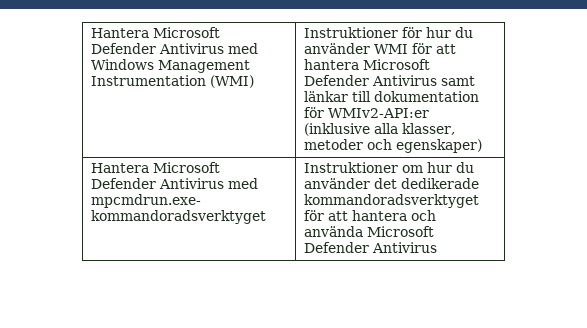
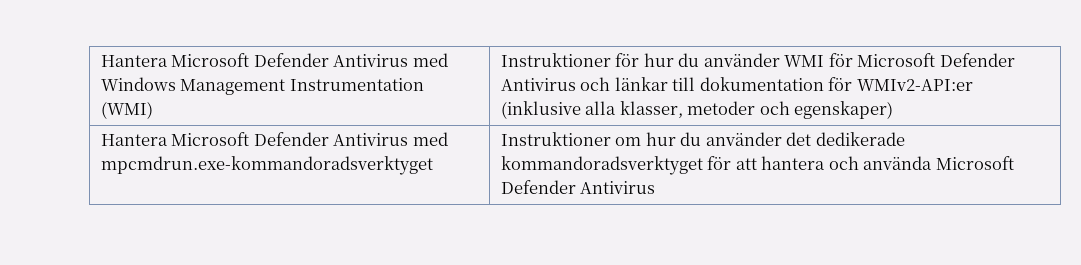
- Hantera Microsoft Defender Antivirus med Windows Management Instrumentation (WMI) | Instruktioner för hur du använder WMI för att hantera Microsoft Defender Antivirus samt länkar till dokumentation för WMIv2-API:er (inklusive alla klasser, metoder och egenskaper)
+ Hantera Microsoft Defender Antivirus med Windows Management Instrumentation (WMI) | Instruktioner för hur du använder WMI för Microsoft Defender Antivirus och länkar till dokumentation för WMIv2-API:er (inklusive alla klasser, metoder och egenskaper)

